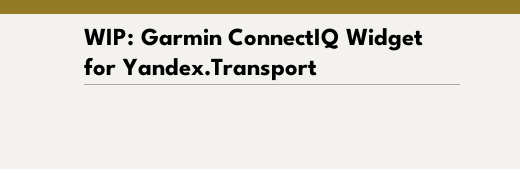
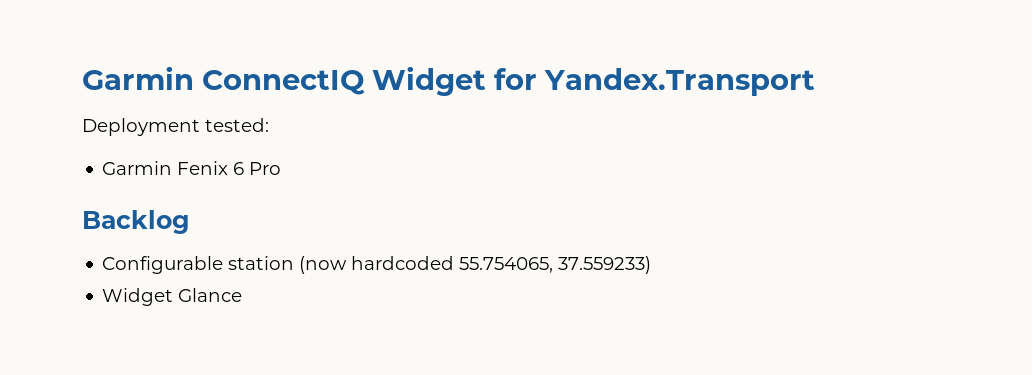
- WIP: Garmin ConnectIQ Widget for Yandex.Transport
+ Garmin ConnectIQ Widget for Yandex.Transport
+ Deployment tested:
+ Garmin Fenix 6 Pro
+ Backlog
+ Configurable station (now hardcoded 55.754065, 37.559233)
+ Widget Glance

